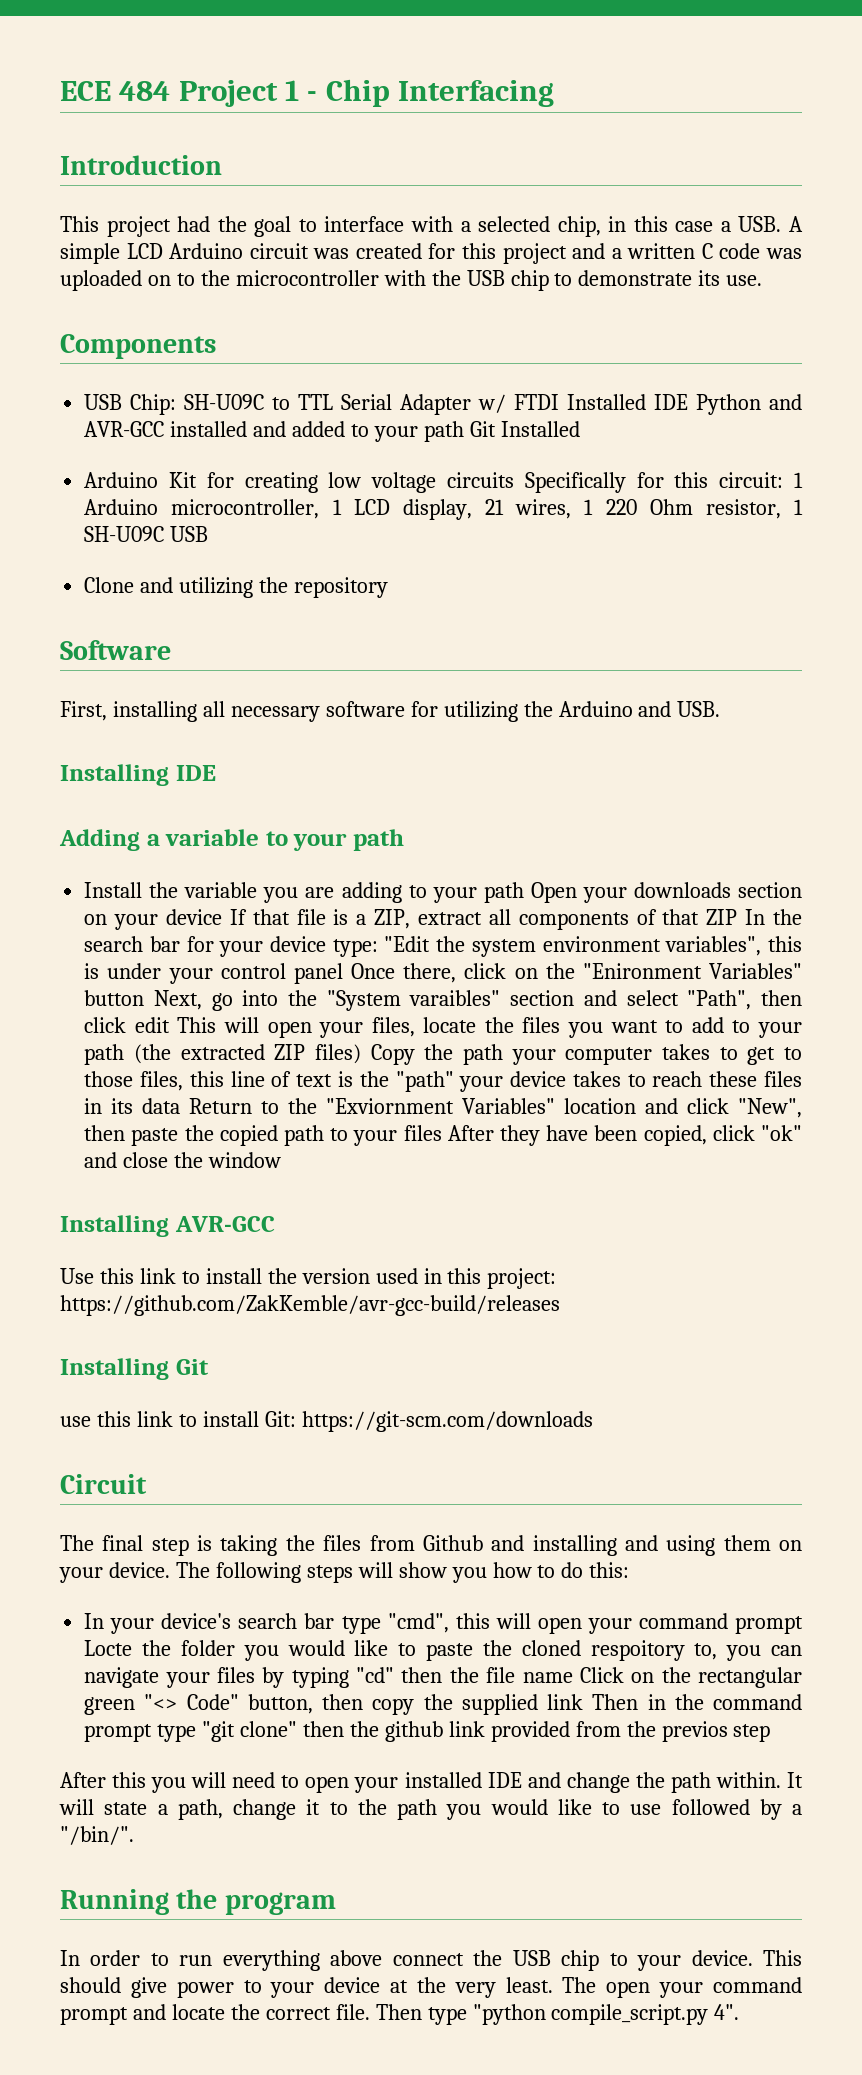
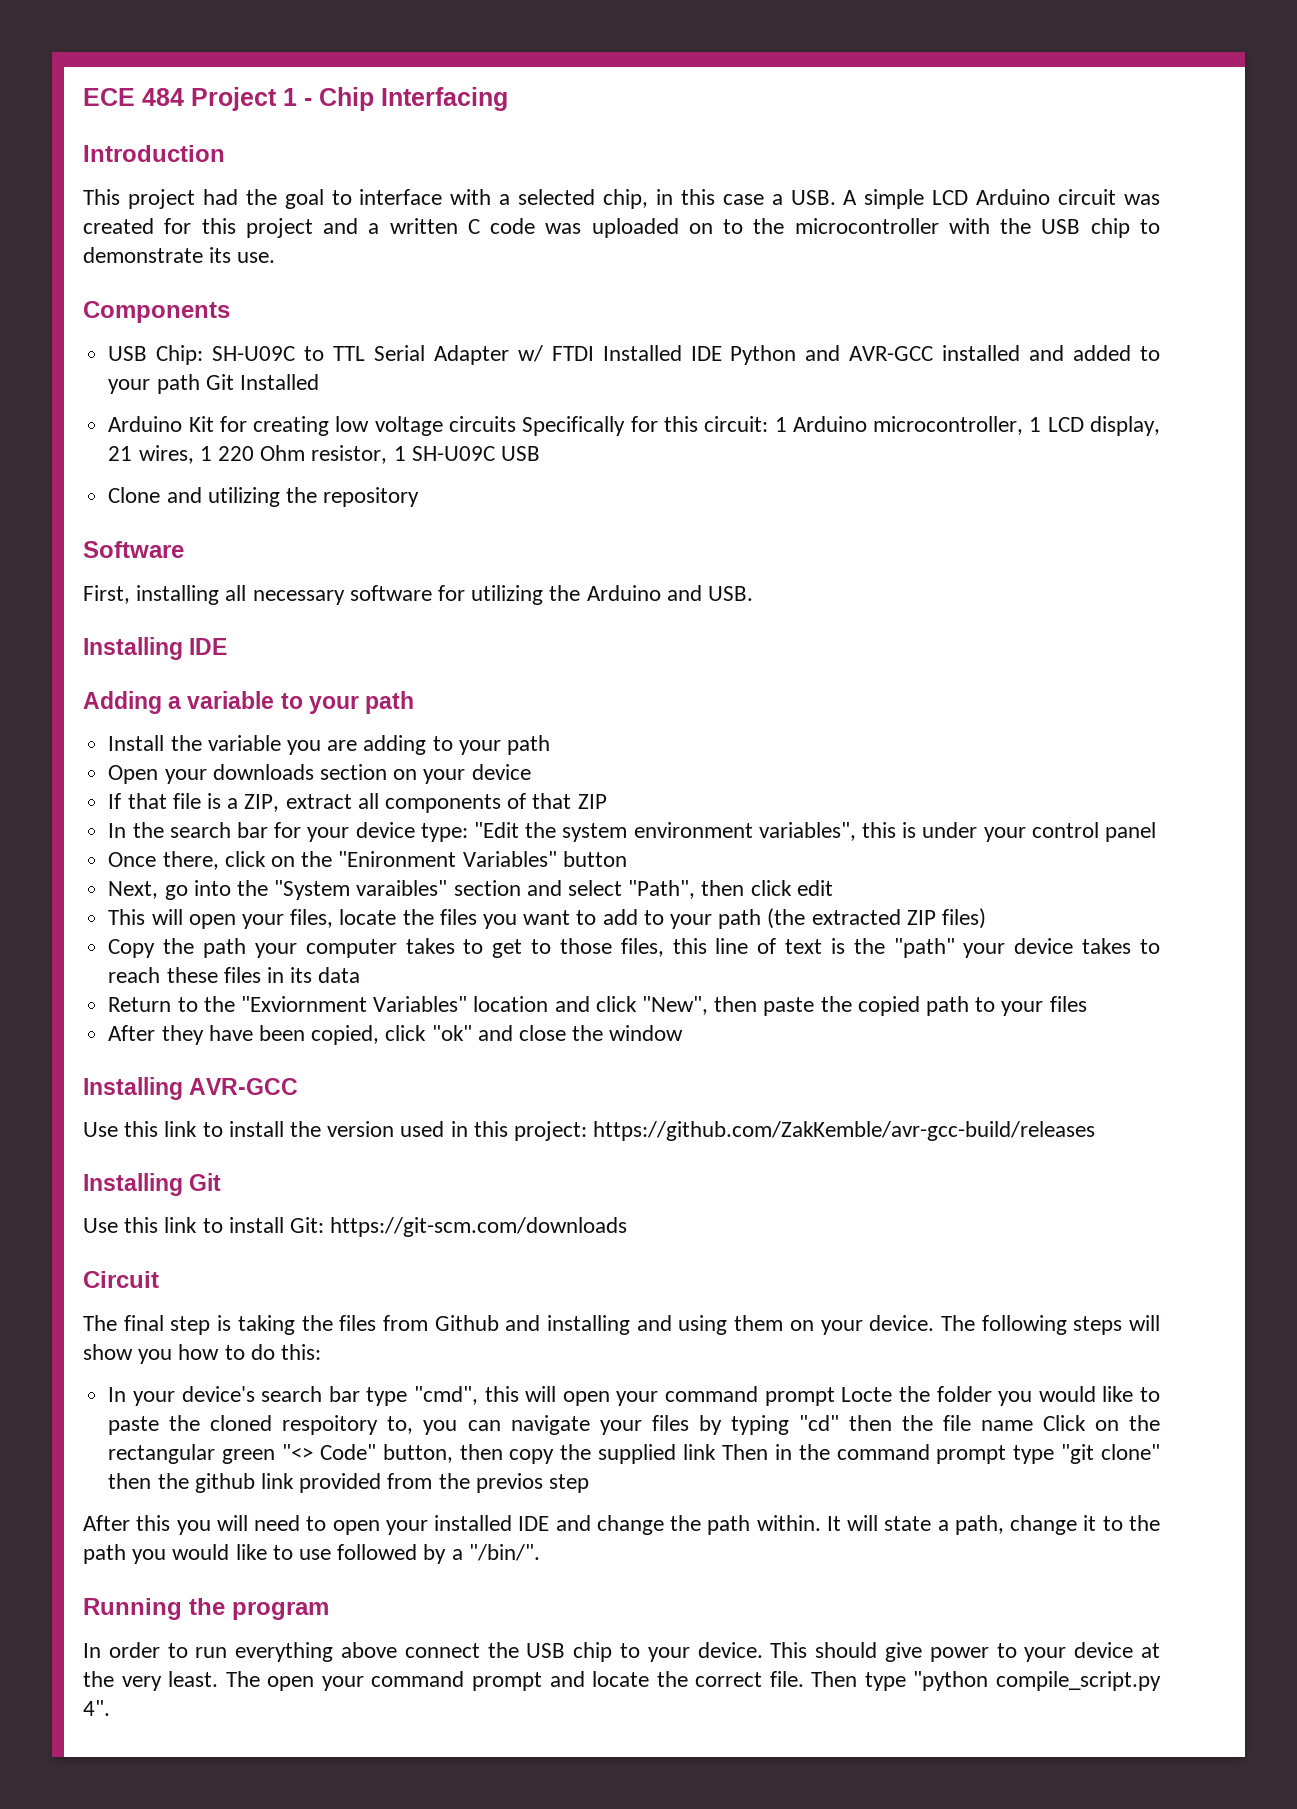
- Install the variable you are adding to your path Open your downloads section on your device If that file is a ZIP, extract all components of that ZIP In the search bar for your device type:
+ Install the variable you are adding to your path
+ Open your downloads section on your device
+ If that file is a ZIP, extract all components of that ZIP
+ In the search bar for your device type:
- "Edit the system environment variables", this is under your control panel Once there, click on the "Enironment Variables" button Next, go into the "System varaibles" section and select "Path", then click edit This will open your files, locate the files you want to add to your path (the extracted ZIP files) Copy the path your computer takes to get to those files, this line of text is the "path" your device takes to reach these files in its data Return to the "Exviornment Variables" location and click "New", then paste the copied path to your files After they have been copied, click "ok" and close the window
+ "Edit the system environment variables", this is under your control panel
+ Once there, click on the "Enironment Variables" button
+ Next, go into the "System varaibles" section and select "Path", then click edit
+ This will open your files, locate the files you want to add to your path (the extracted ZIP files)
+ Copy the path your computer takes to get to those files, this line of text is the "path" your device takes to reach these files in its data
+ Return to the "Exviornment Variables" location and click "New", then paste the copied path to your files
+ After they have been copied, click "ok" and close the window
- use this link to install Git: https://git-scm.com/downloads
+ Use this link to install Git: https://git-scm.com/downloads

